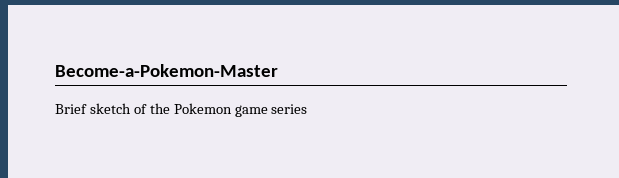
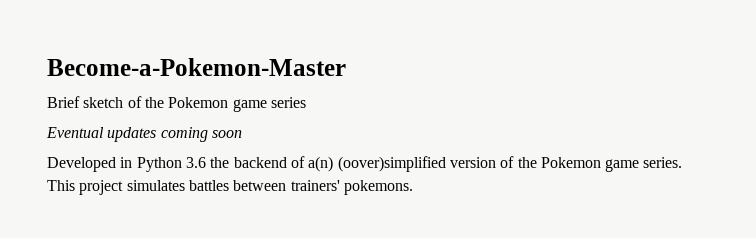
+ Eventual updates coming soon
+ Developed in Python 3.6 the backend of a(n) (oover)simplified version of the Pokemon game series. This project simulates battles between trainers' pokemons.

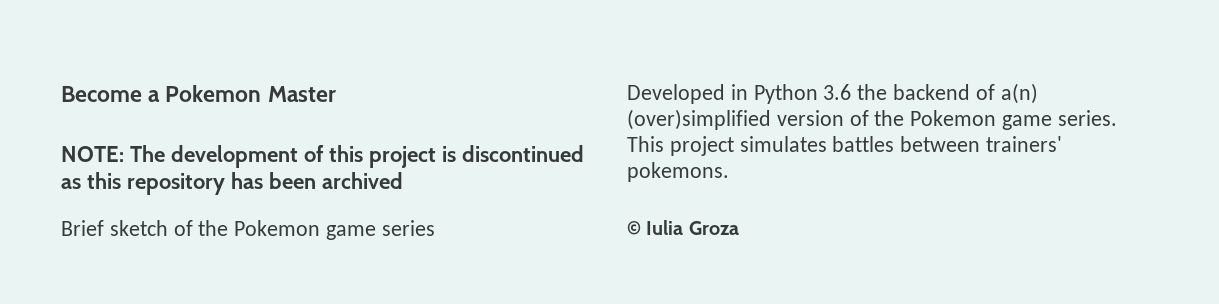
- Become-a-Pokemon-Master
+ Become a Pokemon Master
+ NOTE: The development of this project is discontinued as this repository has been archived
- Eventual updates coming soon
- Developed in Python 3.6 the backend of a(n) (oover)simplified version of the Pokemon game series.
+ Developed in Python 3.6 the backend of a(n) (over)simplified version of the Pokemon game series.
+ © Iulia Groza

